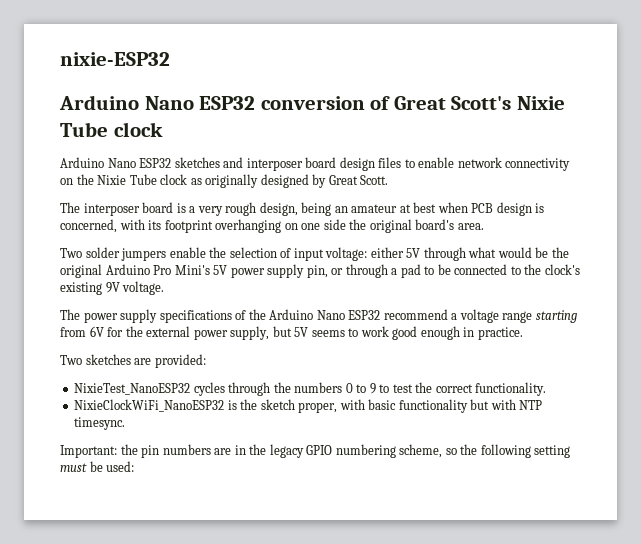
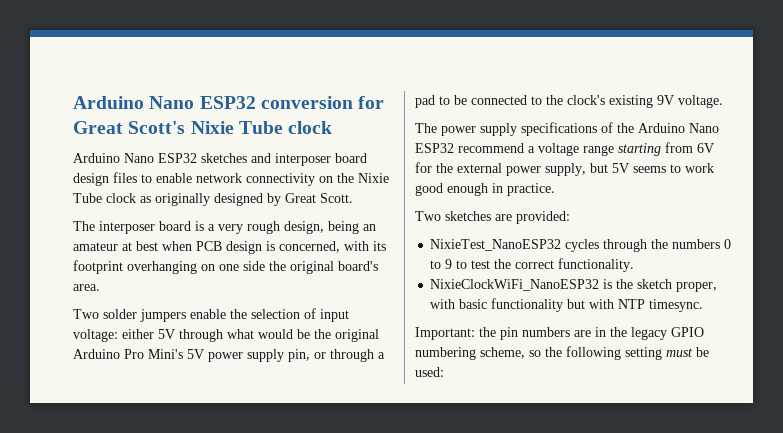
- nixie-ESP32
- Arduino Nano ESP32 conversion of Great Scott's Nixie Tube clock
+ Arduino Nano ESP32 conversion for Great Scott's Nixie Tube clock

